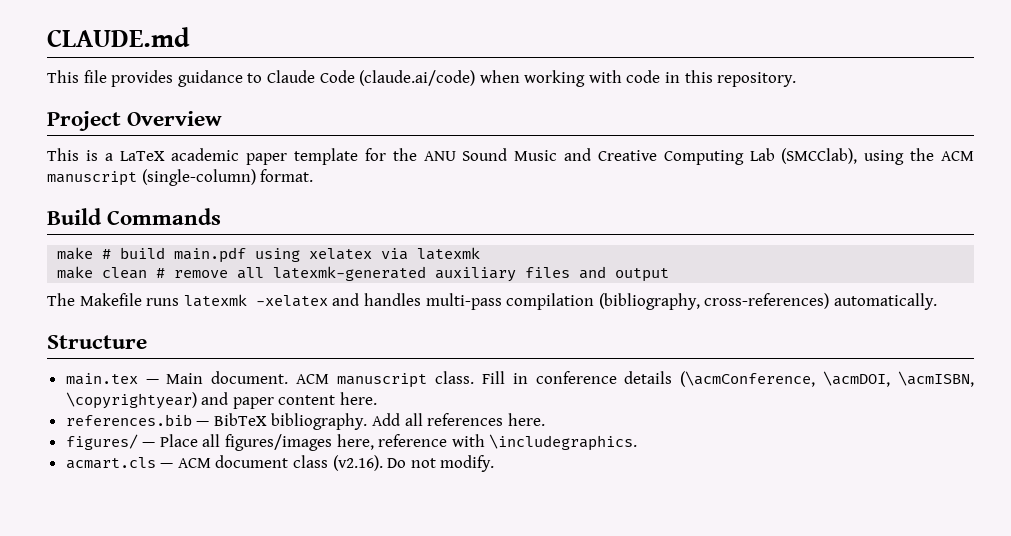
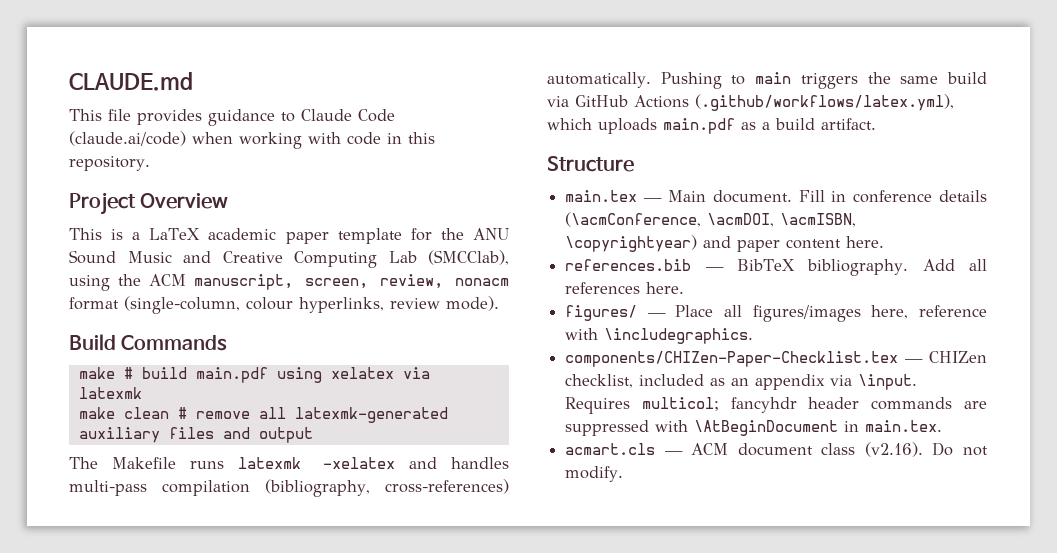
- This is a LaTeX academic paper template for the ANU Sound Music and Creative Computing Lab (SMCClab), using the ACM manuscript (single-column) format.
+ This is a LaTeX academic paper template for the ANU Sound Music and Creative Computing Lab (SMCClab), using the ACM manuscript, screen, review, nonacm format (single-column, colour hyperlinks, review mode).
+ Pushing to main triggers the same build via GitHub Actions (.github/workflows/latex.yml), which uploads main.pdf as a build artifact.
- ACM manuscript class.
+ components/CHIZen-Paper-Checklist.tex — CHIZen checklist, included as an appendix via \input. Requires multicol; fancyhdr header commands are suppressed with \AtBeginDocument in main.tex.

